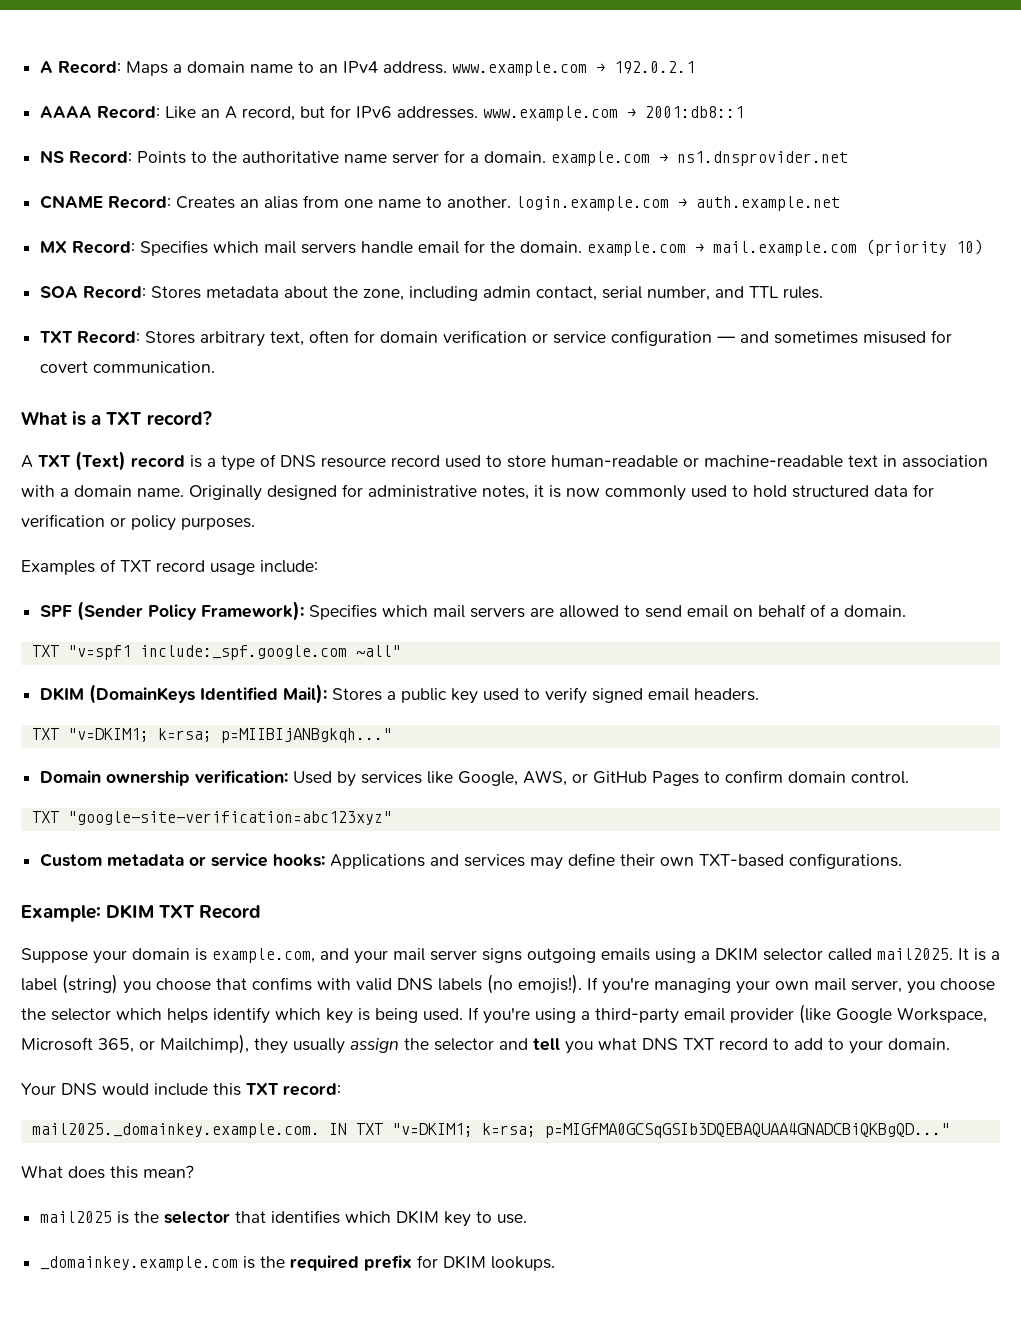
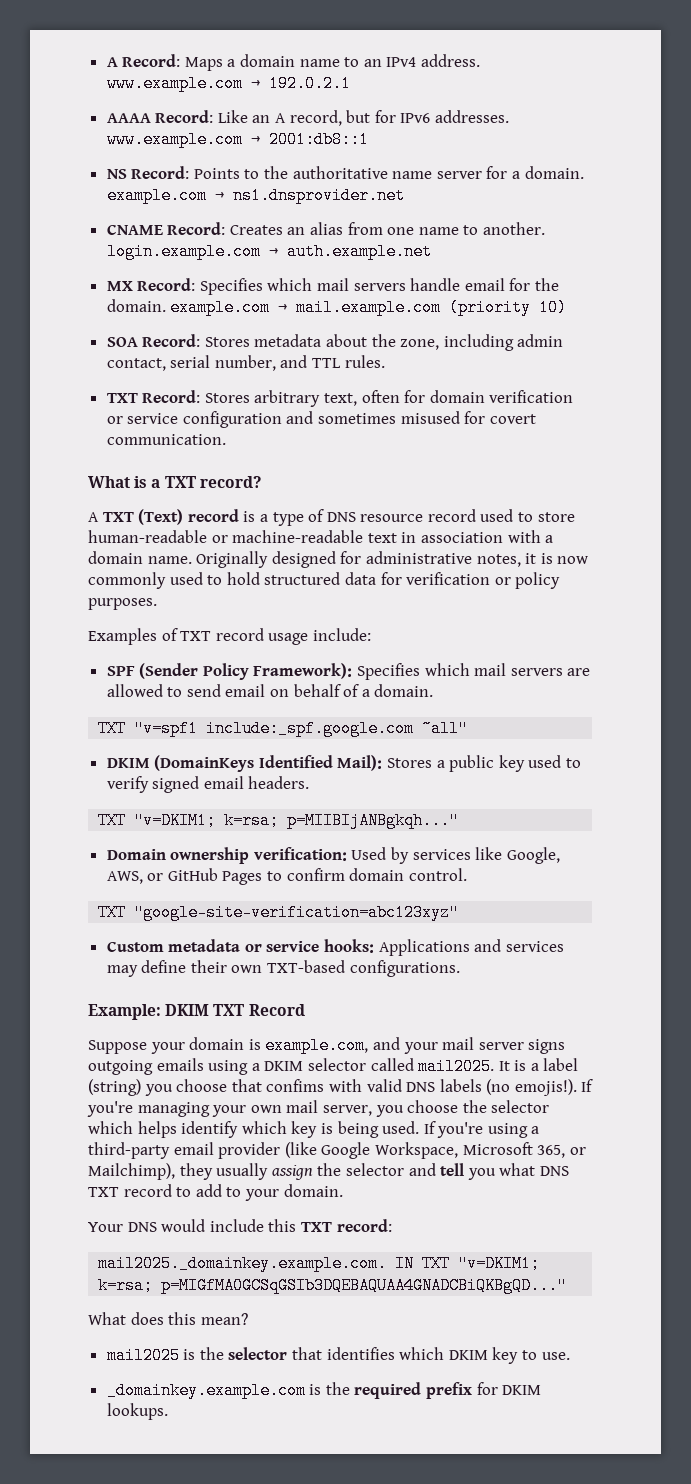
- TXT Record: Stores arbitrary text, often for domain verification or service configuration — and sometimes misused for covert communication.
+ TXT Record: Stores arbitrary text, often for domain verification or service configuration and sometimes misused for covert communication.

